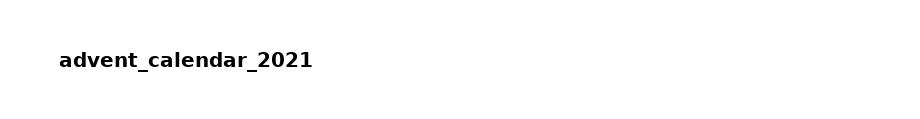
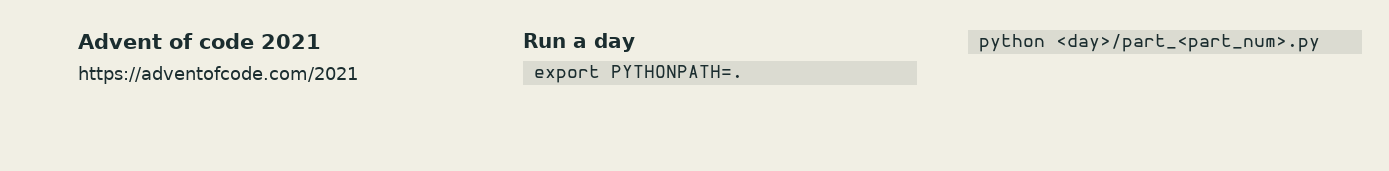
- advent_calendar_2021
+ Advent of code 2021
+ https://adventofcode.com/2021
+ Run a day
+ export PYTHONPATH=.
+ python <day>/part_<part_num>.py

